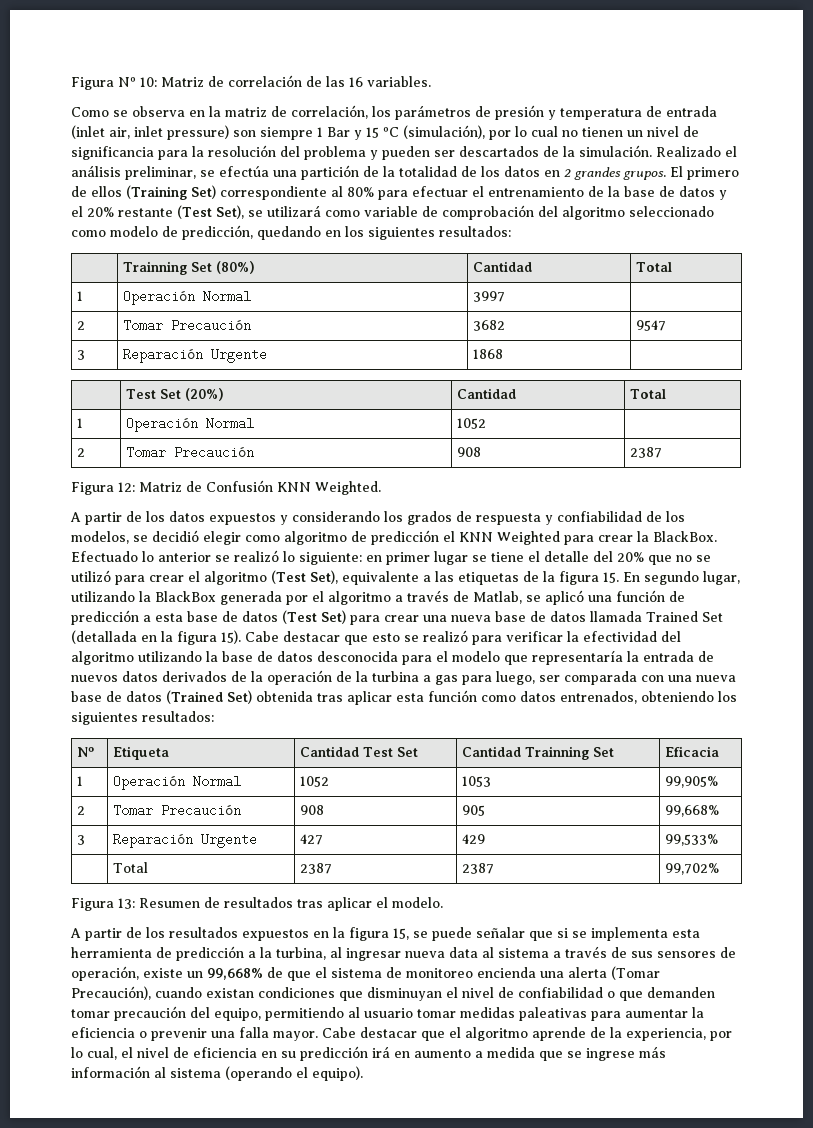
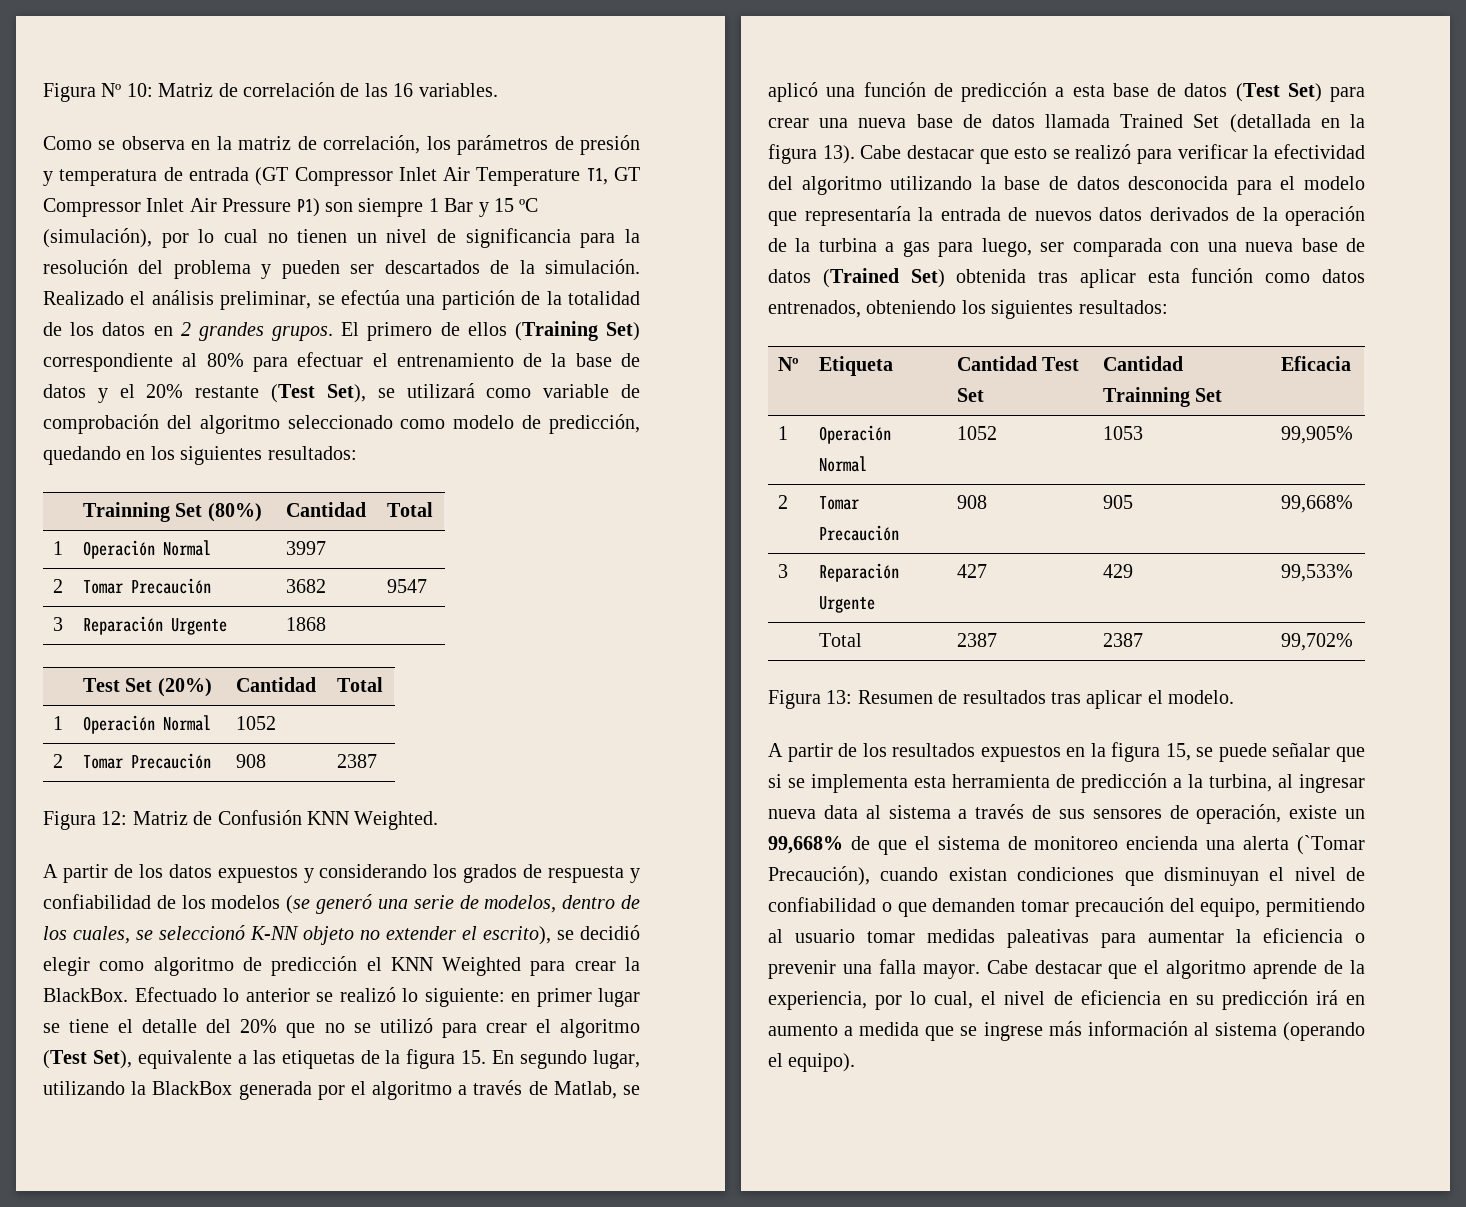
- Como se observa en la matriz de correlación, los parámetros de presión y temperatura de entrada (inlet air, inlet pressure) son siempre 1 Bar y 15 ºC (simulación), por lo cual no tienen un nivel de significancia para la resolución del problema y pueden ser descartados de la simulación.
+ Como se observa en la matriz de correlación, los parámetros de presión y temperatura de entrada (GT Compressor Inlet Air Temperature T1, GT Compressor Inlet Air Pressure P1) son siempre 1 Bar y 15 ºC (simulación), por lo cual no tienen un nivel de significancia para la resolución del problema y pueden ser descartados de la simulación.
- A partir de los datos expuestos y considerando los grados de respuesta y confiabilidad de los modelos, se decidió elegir como algoritmo de predicción el KNN Weighted para crear la BlackBox.
+ A partir de los datos expuestos y considerando los grados de respuesta y confiabilidad de los modelos (se generó una serie de modelos, dentro de los cuales, se seleccionó K-NN objeto no extender el escrito), se decidió elegir como algoritmo de predicción el KNN Weighted para crear la BlackBox.
- en primer lugar se tiene el detalle del 20% que no se utilizó para crear el algoritmo (Test Set), equivalente a las etiquetas de la figura 15. En segundo lugar, utilizando la BlackBox generada por el algoritmo a través de Matlab, se aplicó una función de predicción a esta base de datos (Test Set) para crear una nueva base de datos llamada Trained Set (detallada en la figura 15).
+ en primer lugar se tiene el detalle del 20% que no se utilizó para crear el algoritmo (Test Set), equivalente a las etiquetas de la figura 15. En segundo lugar, utilizando la BlackBox generada por el algoritmo a través de Matlab, se aplicó una función de predicción a esta base de datos (Test Set) para crear una nueva base de datos llamada Trained Set (detallada en la figura 13).
- A partir de los resultados expuestos en la figura 15, se puede señalar que si se implementa esta herramienta de predicción a la turbina, al ingresar nueva data al sistema a través de sus sensores de operación, existe un 99,668% de que el sistema de monitoreo encienda una alerta (Tomar Precaución), cuando existan condiciones que disminuyan el nivel de confiabilidad o que demanden tomar precaución del equipo, permitiendo al usuario tomar medidas paleativas para aumentar la eficiencia o prevenir una falla mayor.
+ A partir de los resultados expuestos en la figura 15, se puede señalar que si se implementa esta herramienta de predicción a la turbina, al ingresar nueva data al sistema a través de sus sensores de operación, existe un 99,668% de que el sistema de monitoreo encienda una alerta (`Tomar Precaución), cuando existan condiciones que disminuyan el nivel de confiabilidad o que demanden tomar precaución del equipo, permitiendo al usuario tomar medidas paleativas para aumentar la eficiencia o prevenir una falla mayor.

